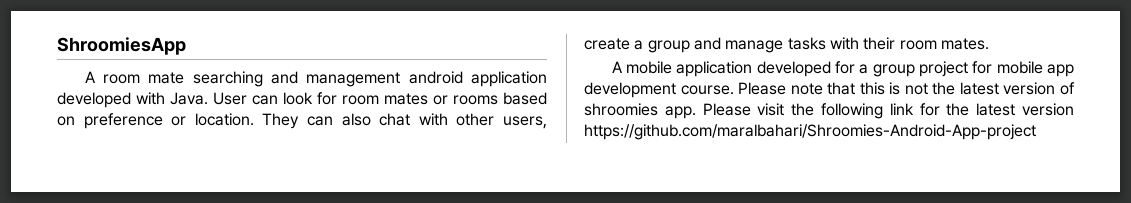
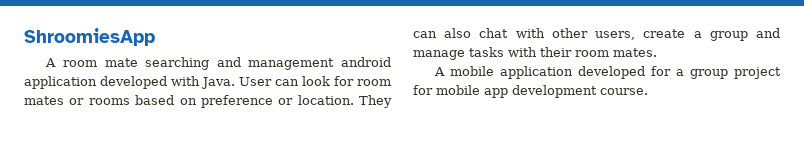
- Please note that this is not the latest version of shroomies app. Please visit the following link for the latest version https://github.com/maralbahari/Shroomies-Android-App-project

